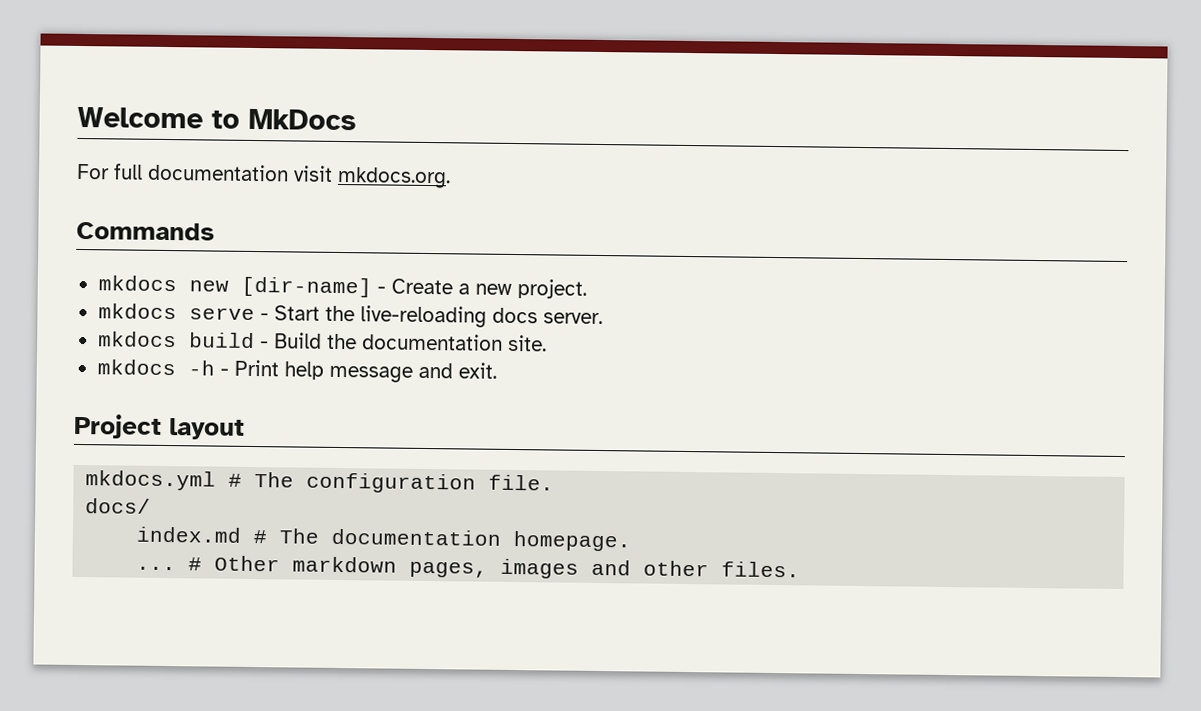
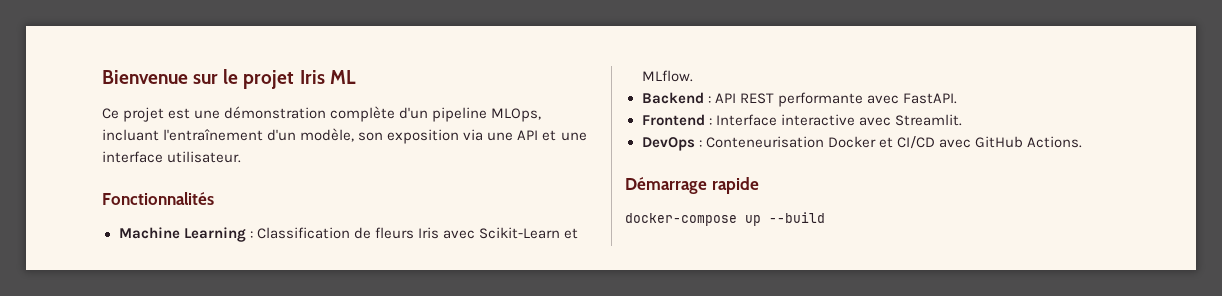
- Welcome to MkDocs
- For full documentation visit mkdocs.org.
- Commands
- mkdocs new [dir-name] - Create a new project.
- mkdocs serve - Start the live-reloading docs server.
- mkdocs build - Build the documentation site.
- mkdocs -h - Print help message and exit.
- Project layout
- mkdocs.yml # The configuration file.
- docs/
- index.md # The documentation homepage.
- ... # Other markdown pages, images and other files.
+ Bienvenue sur le projet Iris ML
+ Ce projet est une démonstration complète d'un pipeline MLOps, incluant l'entraînement d'un modèle, son exposition via une API et une interface utilisateur.
+ Fonctionnalités
+ Machine Learning : Classification de fleurs Iris avec Scikit-Learn et MLflow.
+ Backend : API REST performante avec FastAPI.
+ Frontend : Interface interactive avec Streamlit.
+ DevOps : Conteneurisation Docker et CI/CD avec GitHub Actions.
+ Démarrage rapide
+ docker-compose up --build

